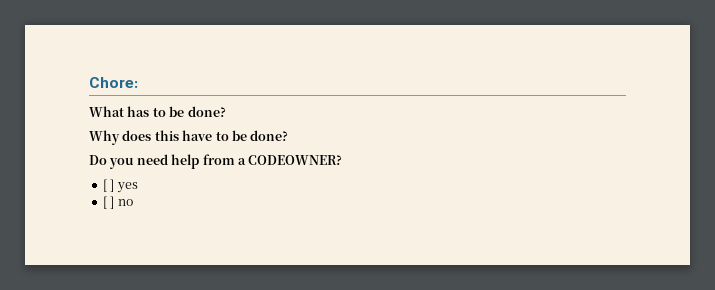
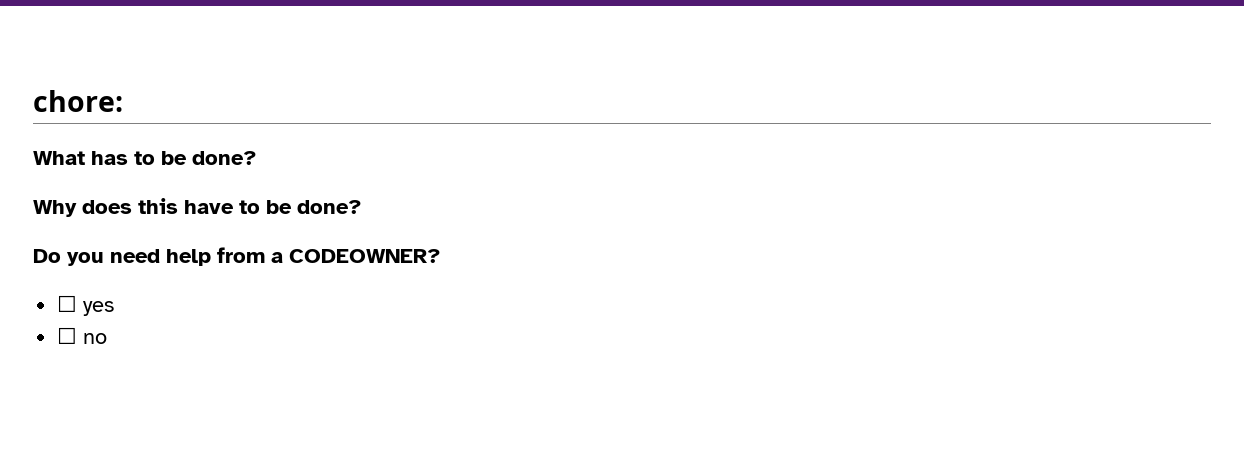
- Chore:
+ chore:
- [ ] yes
+ ☐ yes
- [ ] no
+ ☐ no

